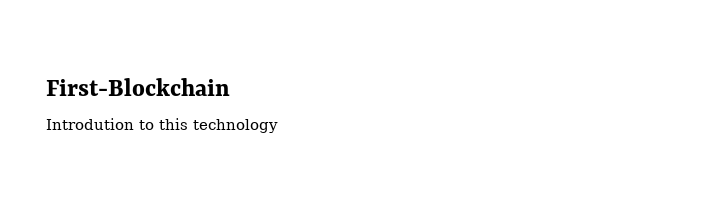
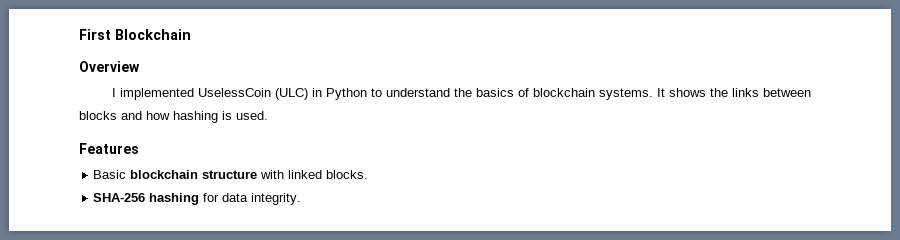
- First-Blockchain
- Introdution to this technology
+ First Blockchain
+ Overview
+ I implemented UselessCoin (ULC) in Python to understand the basics of blockchain systems. It shows the links between blocks and how hashing is used.
+ Features
+ Basic blockchain structure with linked blocks.
+ SHA-256 hashing for data integrity.

